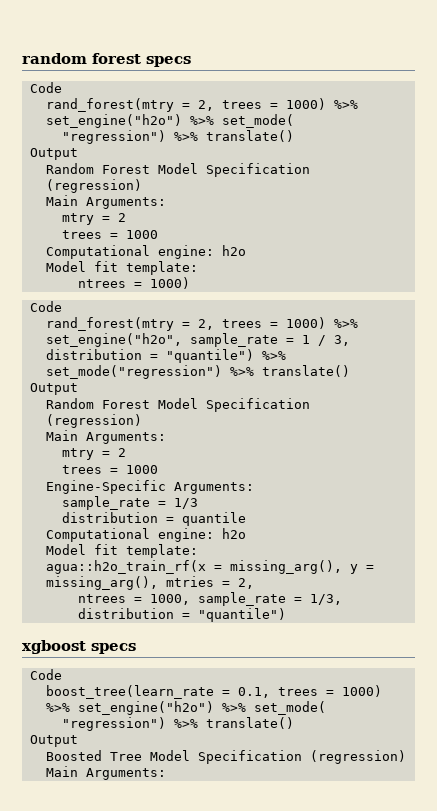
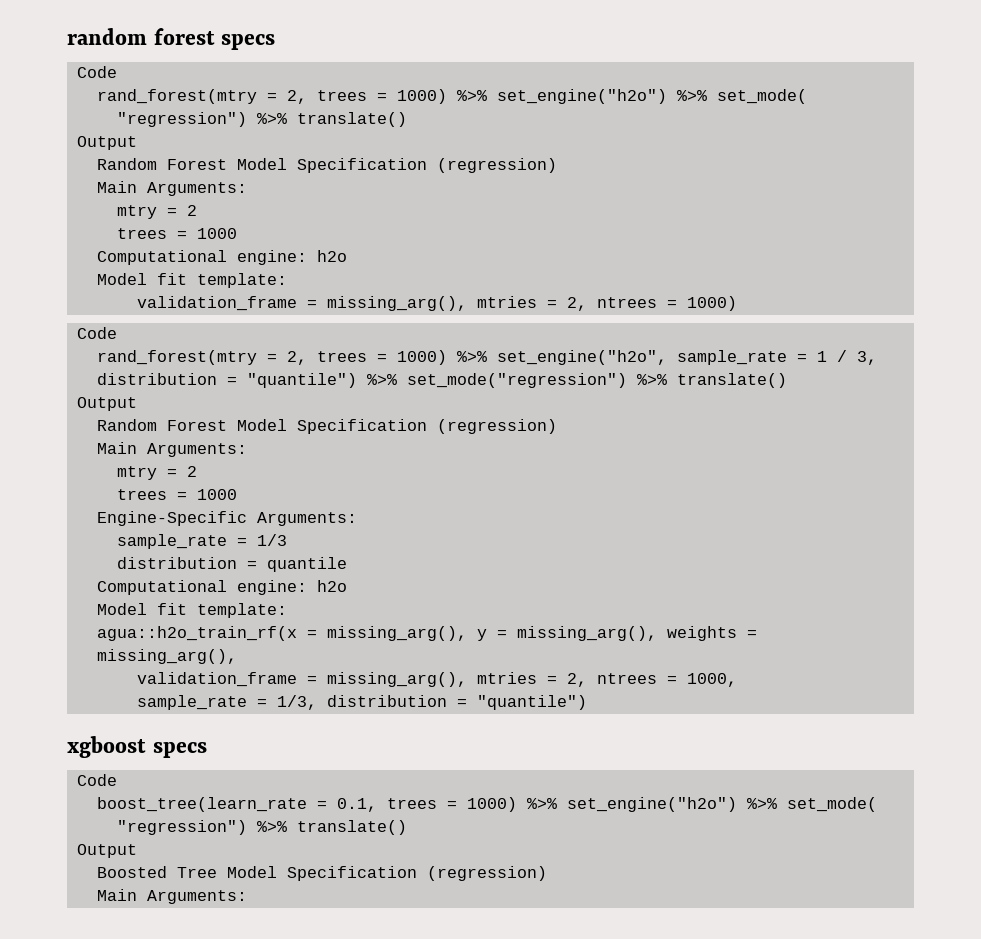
- ntrees = 1000)
+ validation_frame = missing_arg(), mtries = 2, ntrees = 1000)
- agua::h2o_train_rf(x = missing_arg(), y = missing_arg(), mtries = 2,
- ntrees = 1000, sample_rate = 1/3, distribution = "quantile")
+ agua::h2o_train_rf(x = missing_arg(), y = missing_arg(), weights = missing_arg(),
+ validation_frame = missing_arg(), mtries = 2, ntrees = 1000,
+ sample_rate = 1/3, distribution = "quantile")

